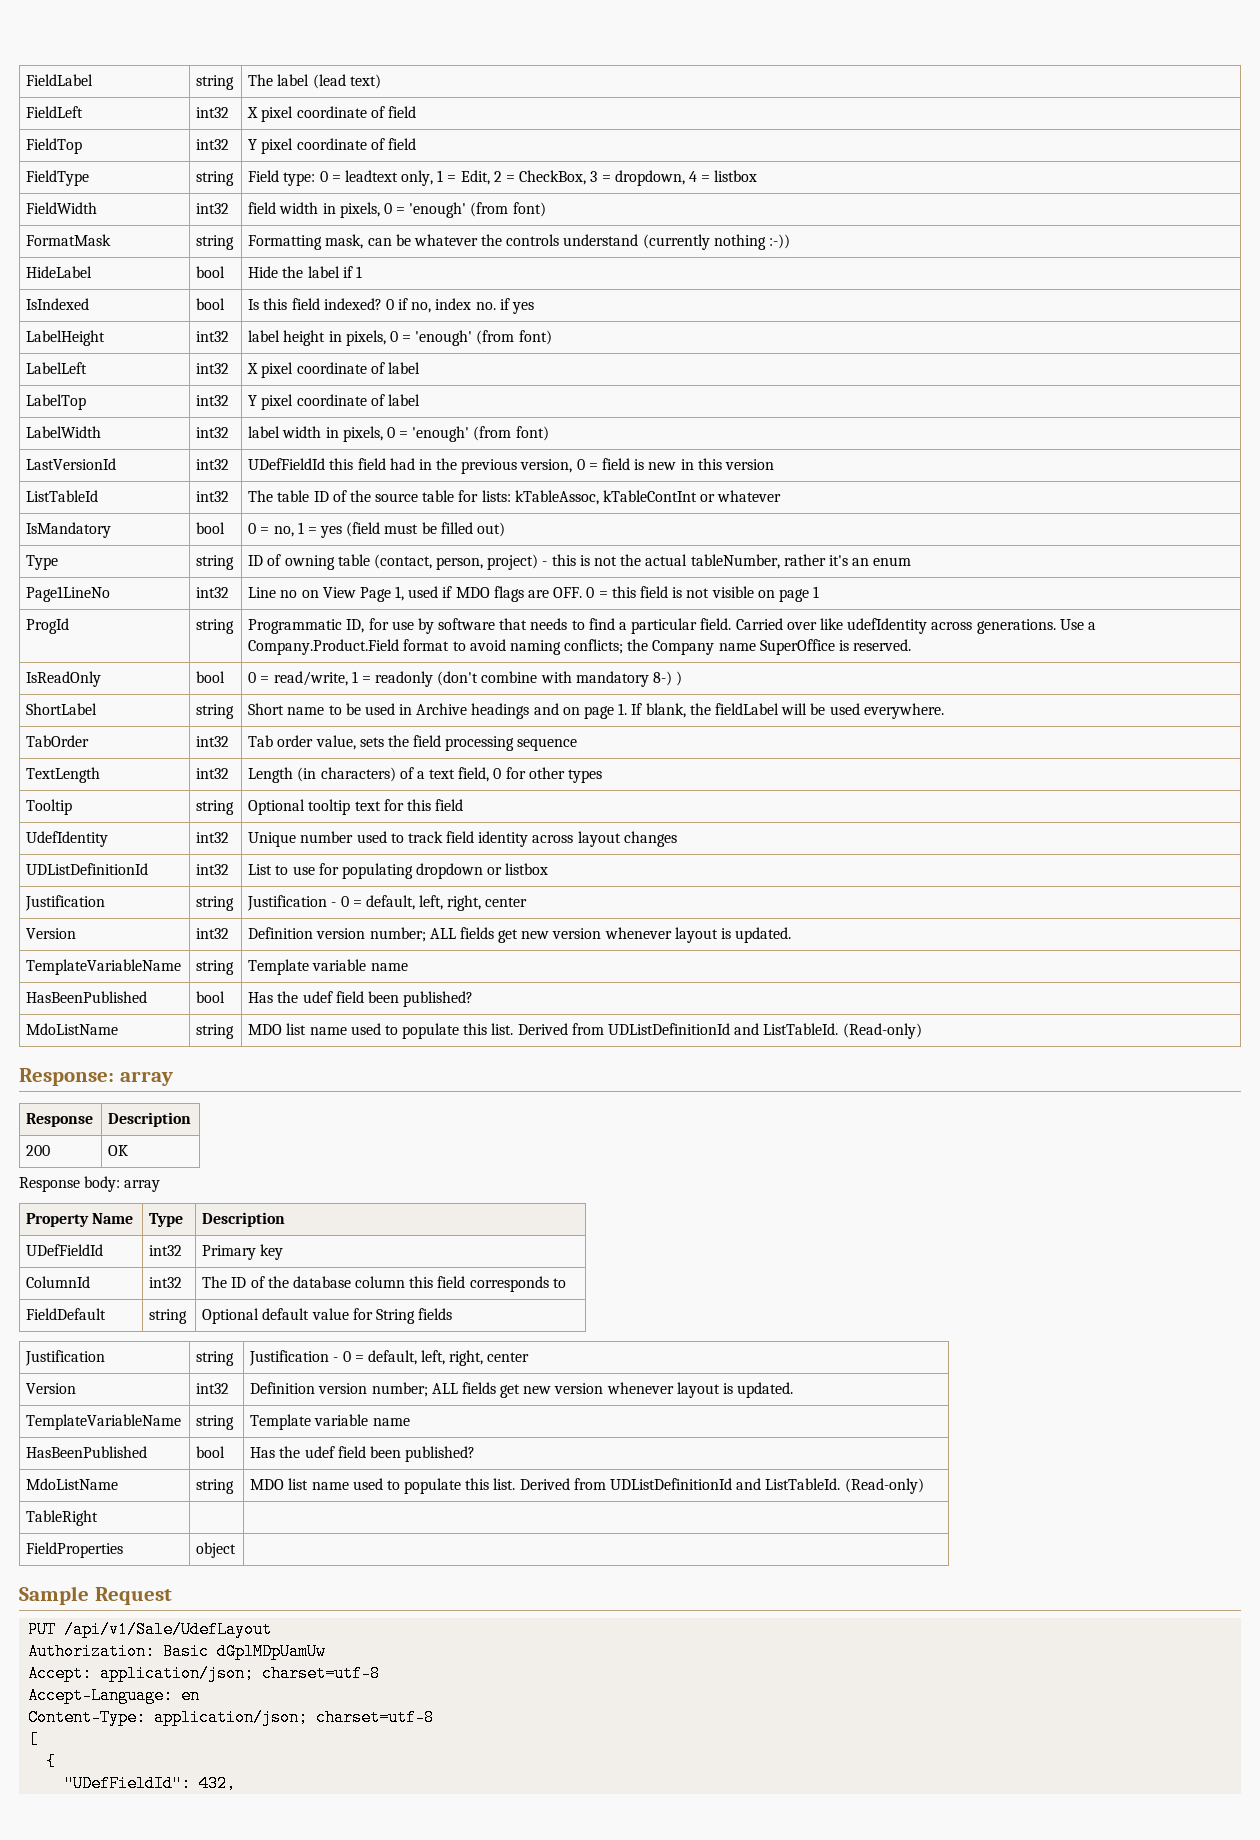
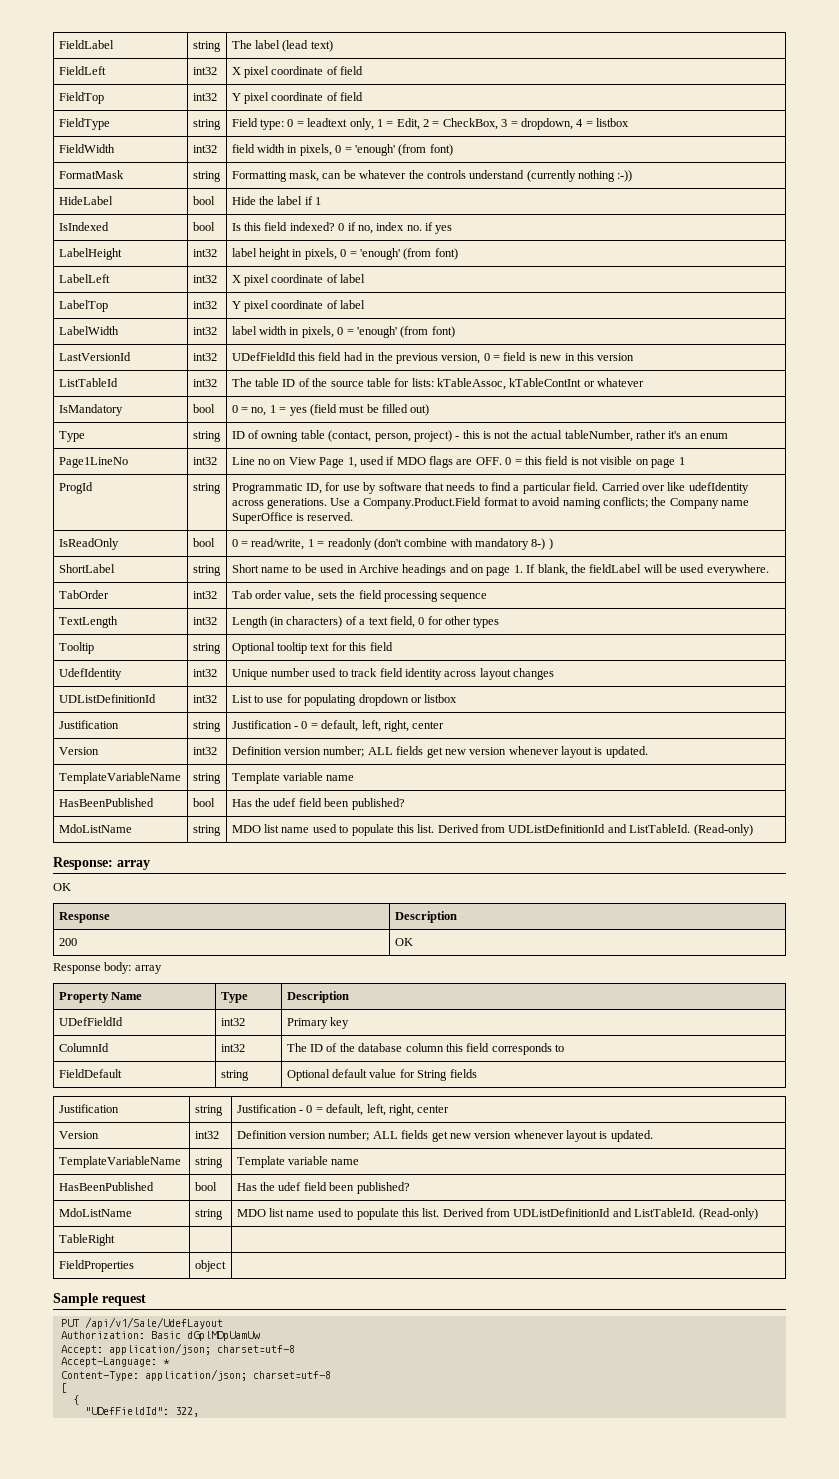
  Response: array
+ OK
- Sample Request
+ Sample request
- Accept-Language: en
+ Accept-Language: *
- "UDefFieldId": 432,
+ "UDefFieldId": 322,

